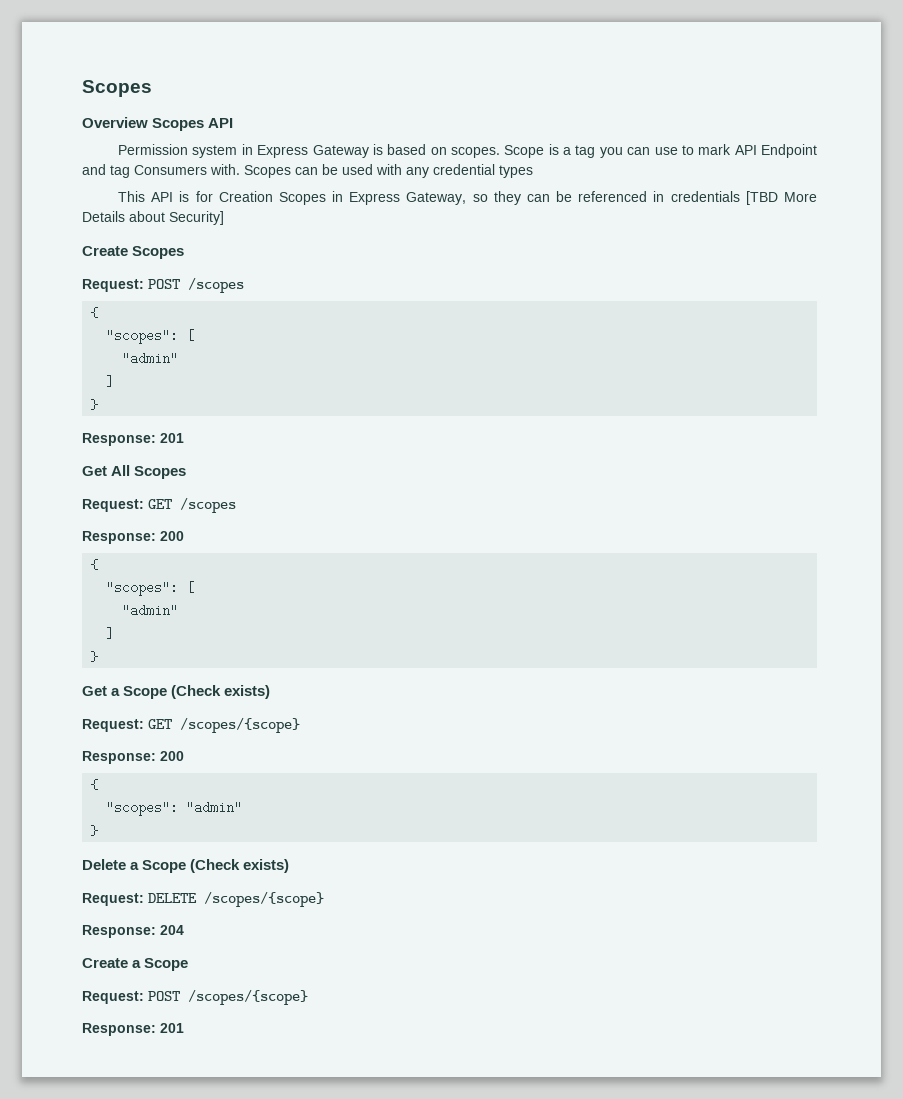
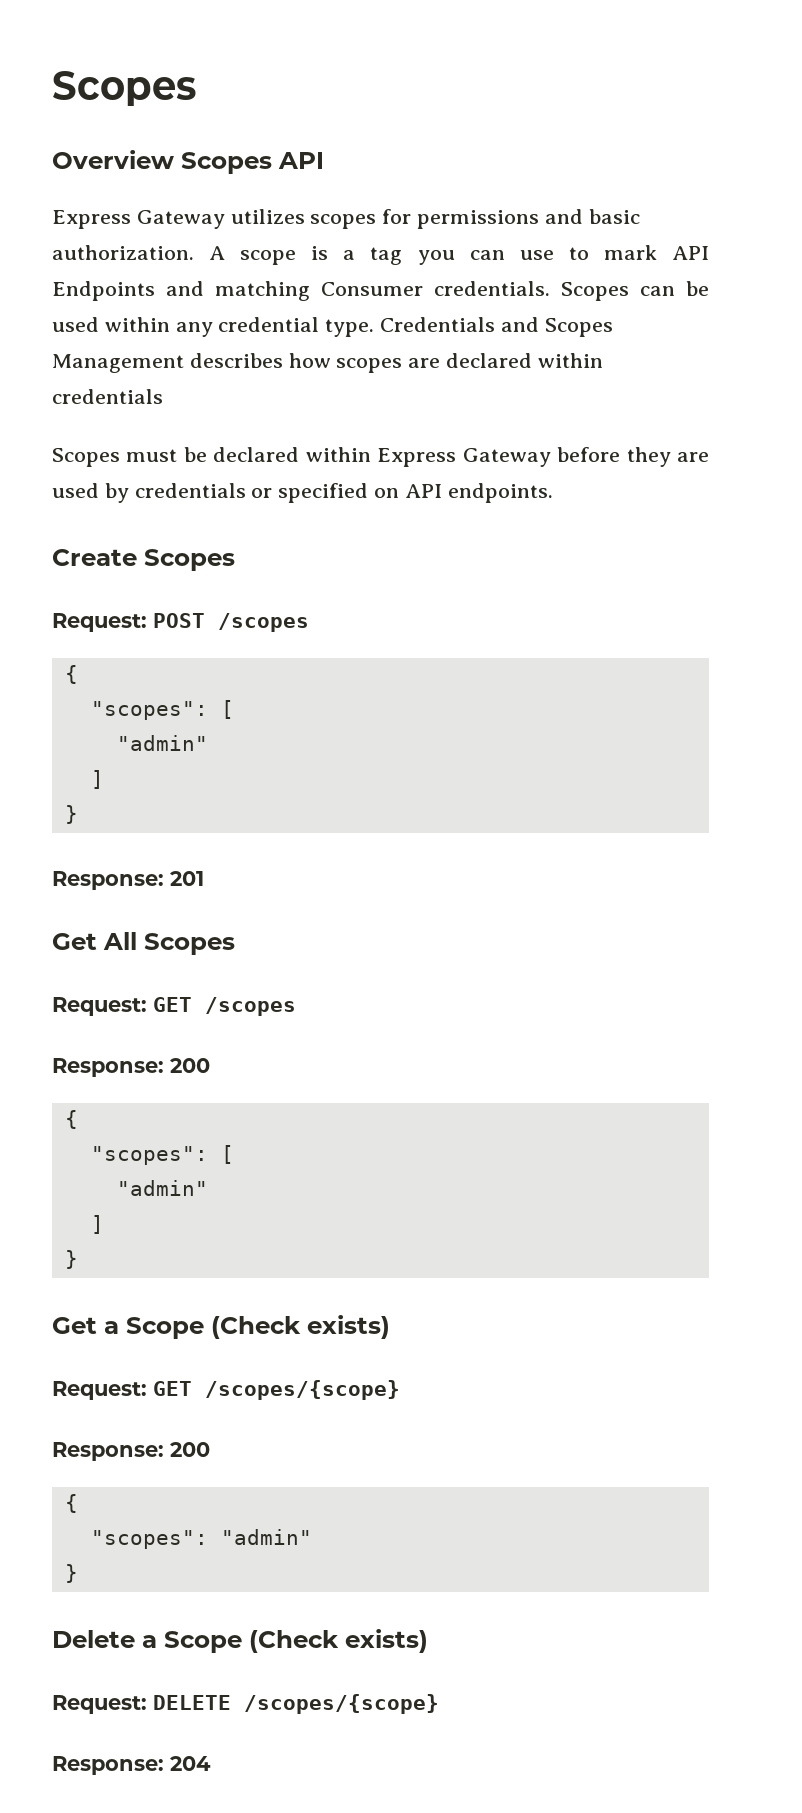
- Permission system in Express Gateway is based on scopes. Scope is a tag you can use to mark API Endpoint and tag Consumers with.
+ Express Gateway utilizes scopes for permissions and basic authorization. A scope is a tag you can use to mark API Endpoints and matching Consumer credentials.
- Scopes can be used with any credential types
- This API is for Creation Scopes in Express Gateway, so they can be referenced in credentials [TBD More Details about Security]
+ Scopes can be used within any credential type. Credentials and Scopes Management describes how scopes are declared within credentials
+ Scopes must be declared within Express Gateway before they are used by credentials or specified on API endpoints.
- Create a Scope
- Request: POST /scopes/{scope}
- Response: 201

